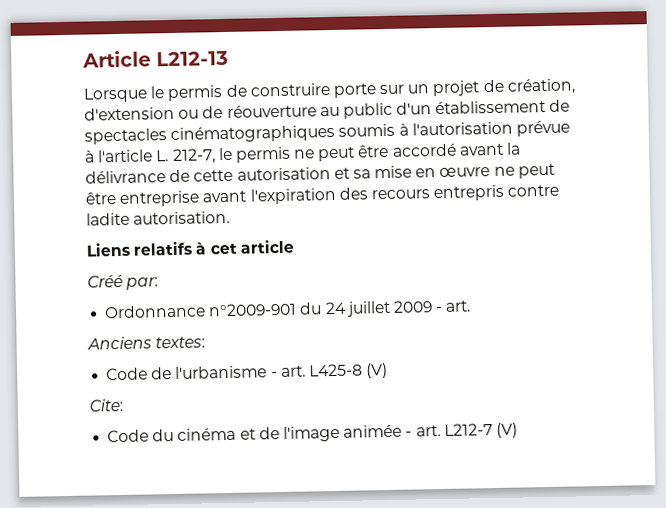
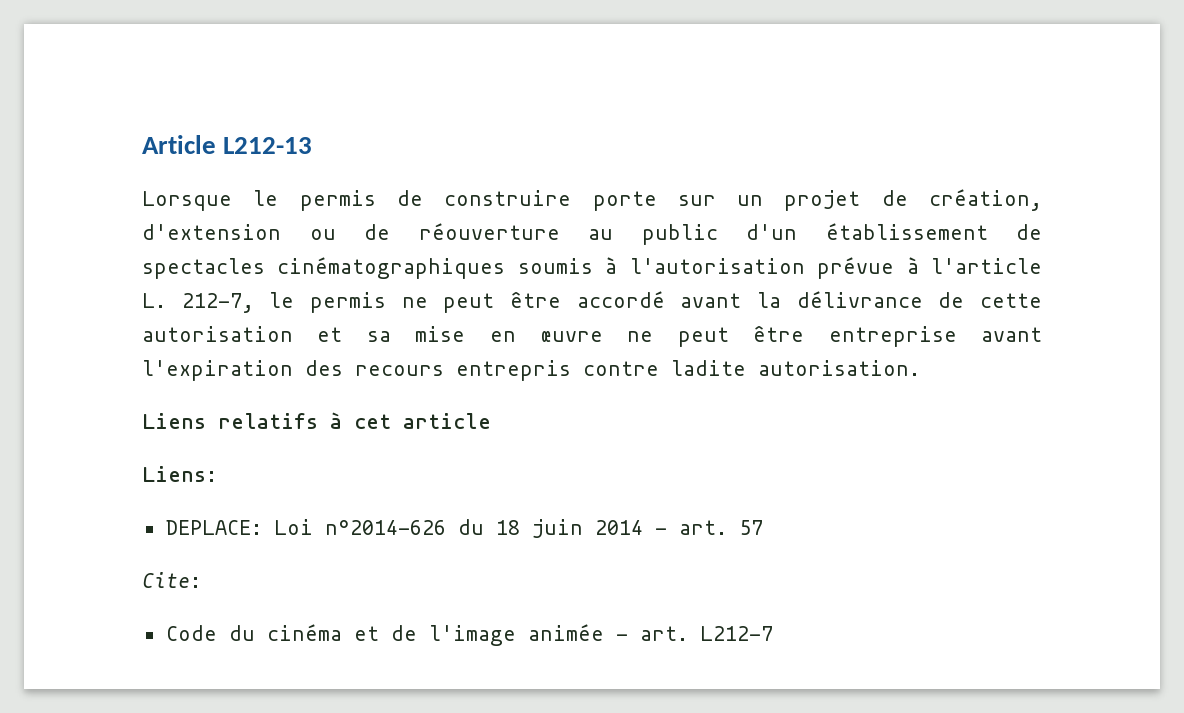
- Créé par:
- Ordonnance n°2009-901 du 24 juillet 2009 - art.
- Anciens textes:
- Code de l'urbanisme - art. L425-8 (V)
+ Liens:
+ DEPLACE: Loi n°2014-626 du 18 juin 2014 - art. 57
- Code du cinéma et de l'image animée - art. L212-7 (V)
+ Code du cinéma et de l'image animée - art. L212-7

